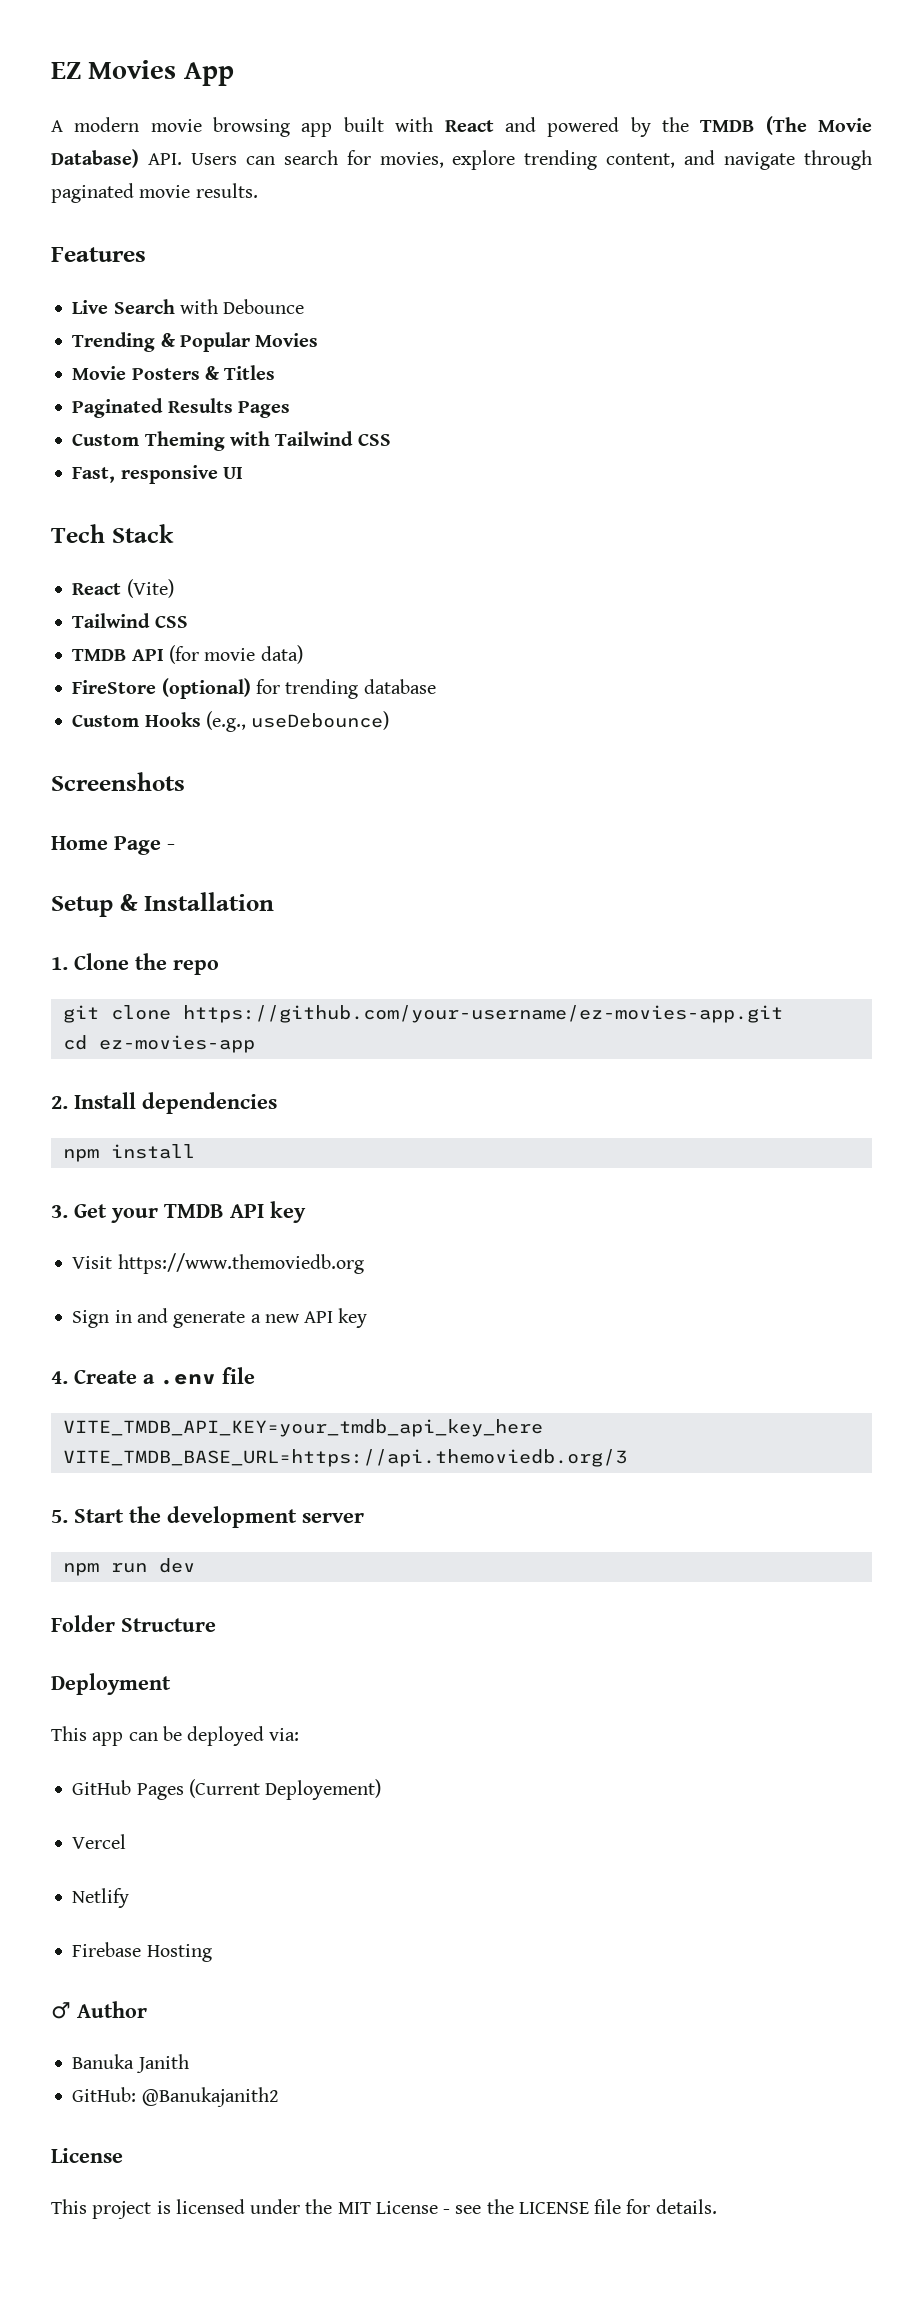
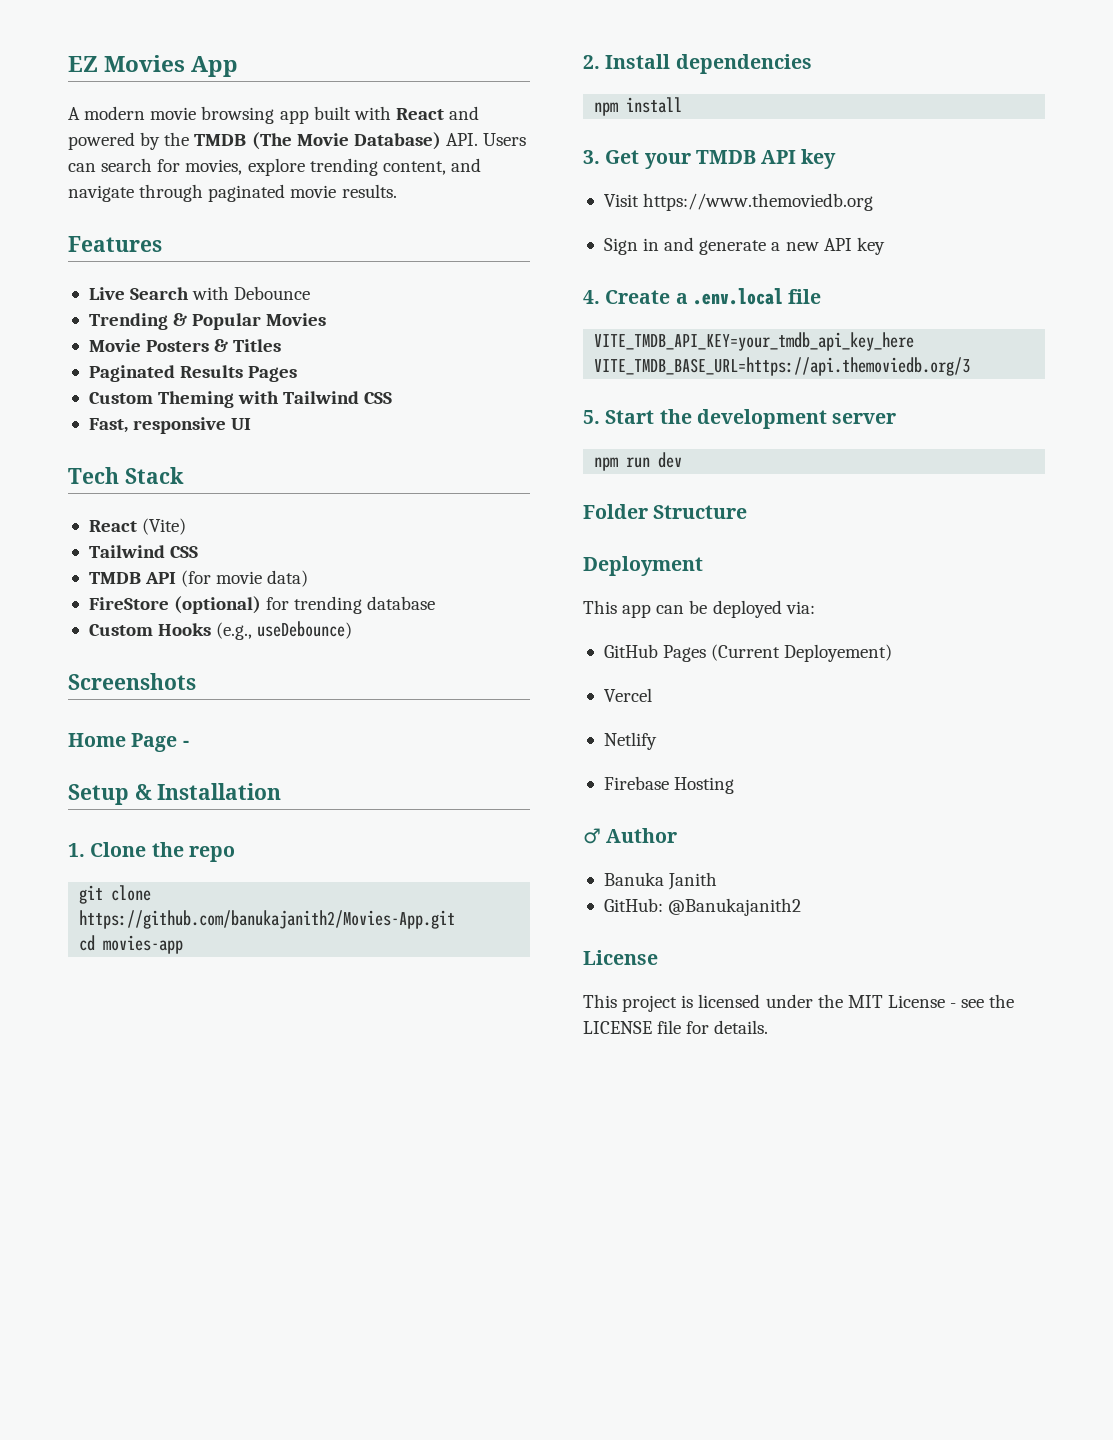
- git clone https://github.com/your-username/ez-movies-app.git
+ git clone https://github.com/banukajanith2/Movies-App.git
- cd ez-movies-app
+ cd movies-app
- 4. Create a .env file
+ 4. Create a .env.local file

